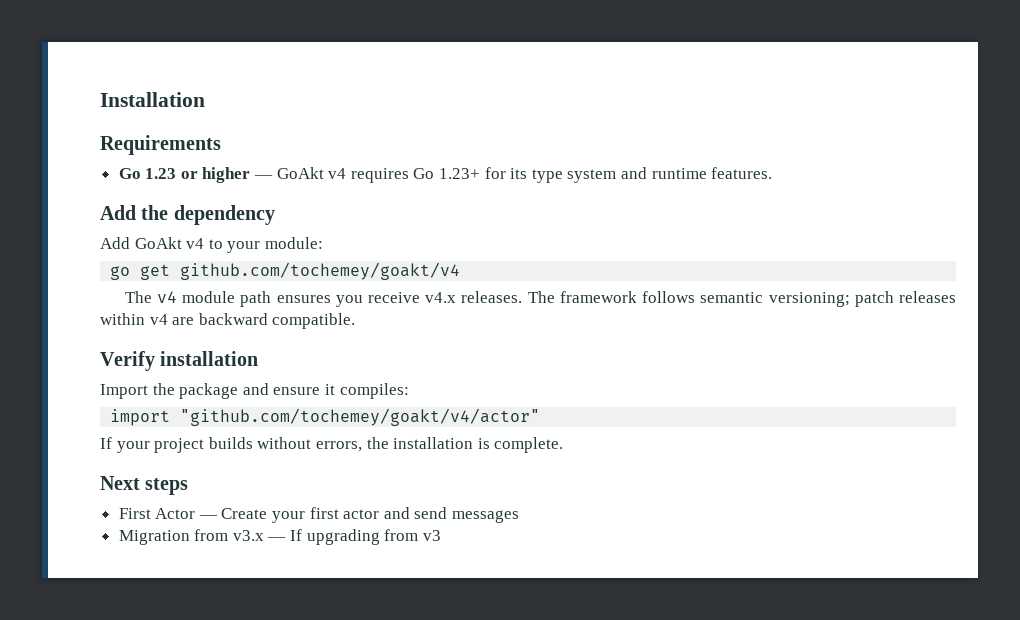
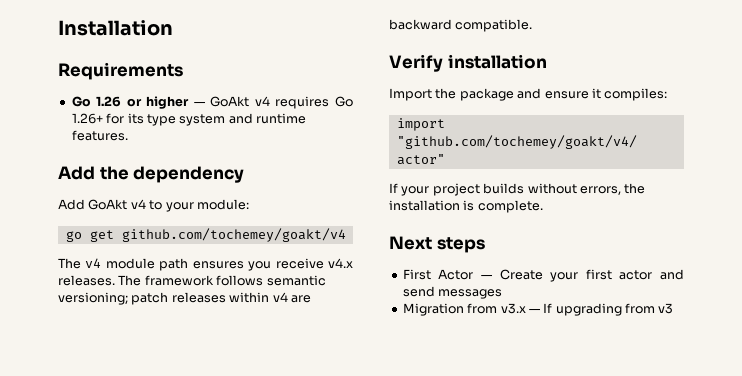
- Go 1.23 or higher — GoAkt v4 requires Go 1.23+ for its type system and runtime features.
+ Go 1.26 or higher — GoAkt v4 requires Go 1.26+ for its type system and runtime features.

